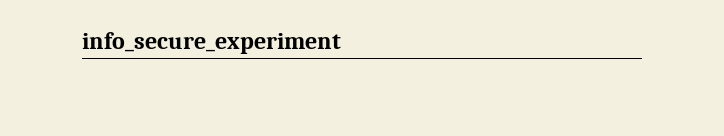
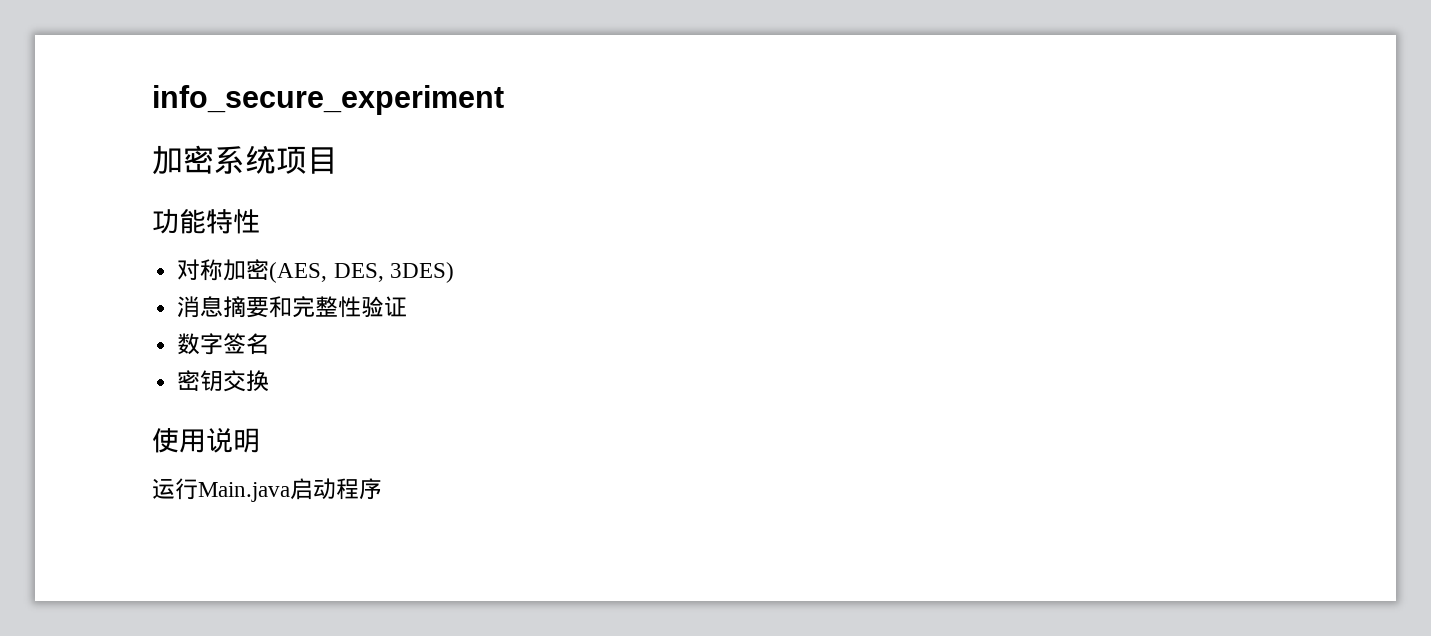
+ 加密系统项目
+ 功能特性
+ 对称加密(AES, DES, 3DES)
+ 消息摘要和完整性验证
+ 数字签名
+ 密钥交换
+ 使用说明
+ 运行Main.java启动程序

